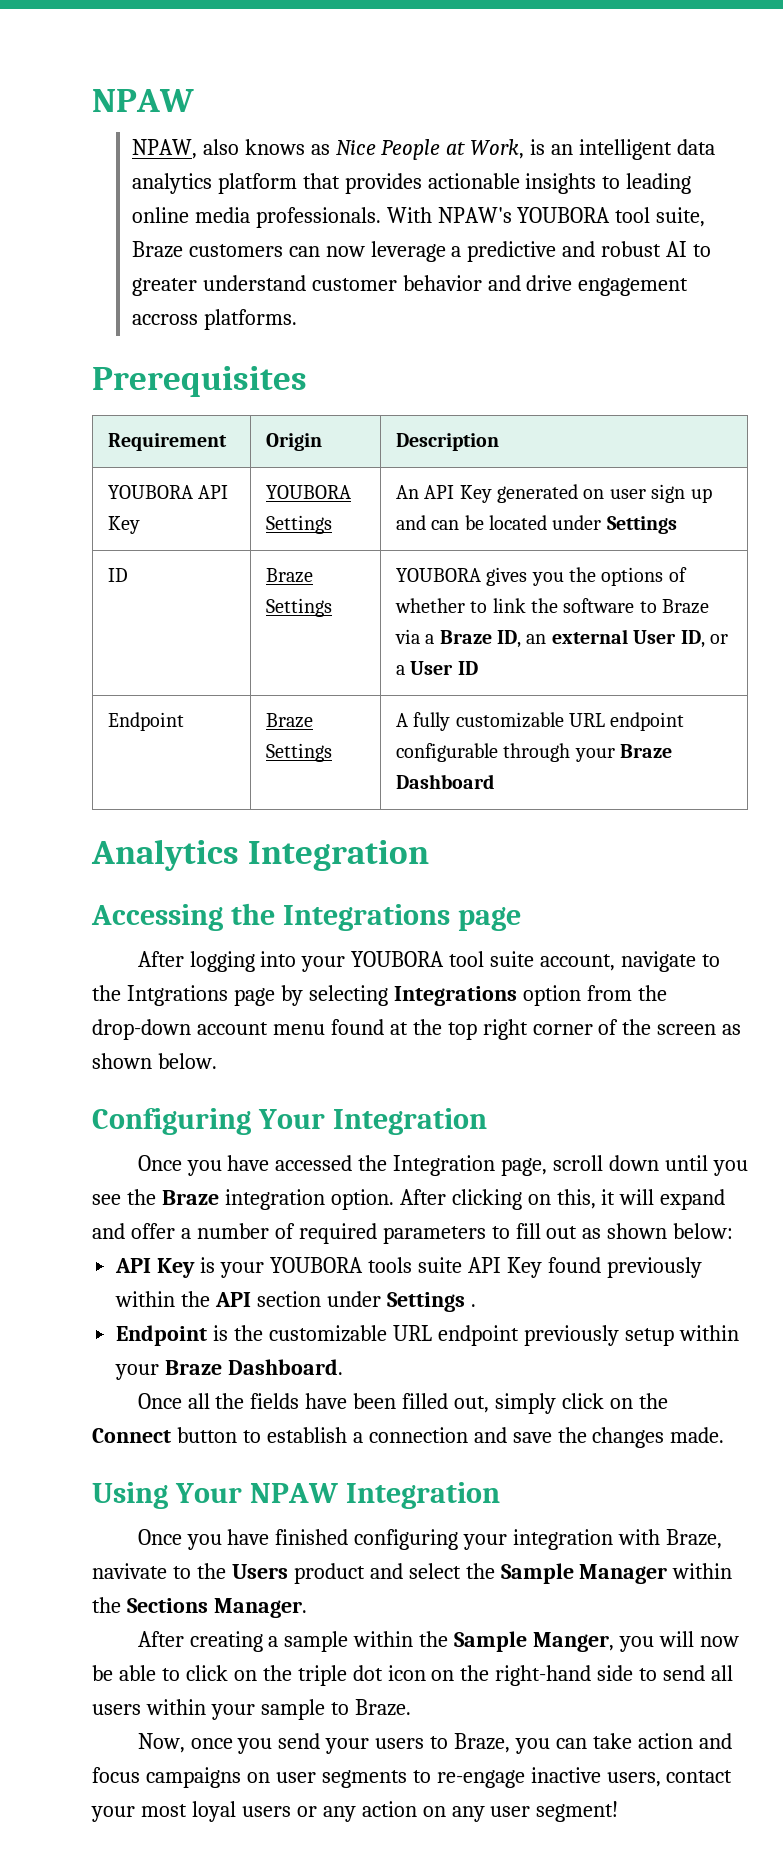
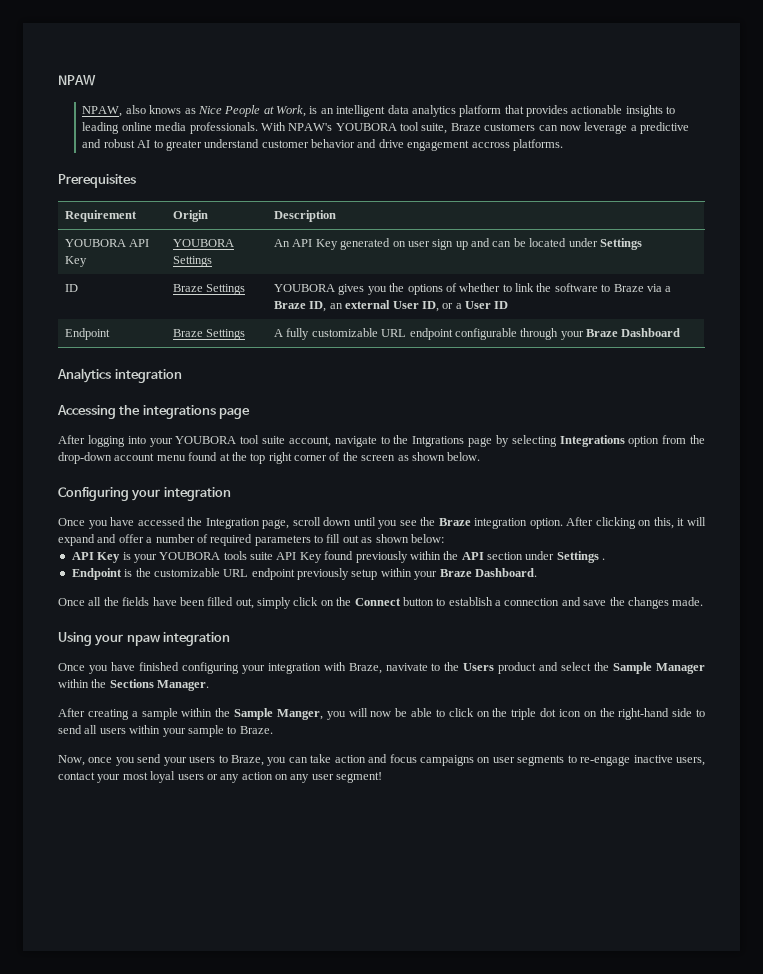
- Analytics Integration
+ Analytics integration
- Accessing the Integrations page
+ Accessing the integrations page
- Configuring Your Integration
+ Configuring your integration
- Using Your NPAW Integration
+ Using your npaw integration

